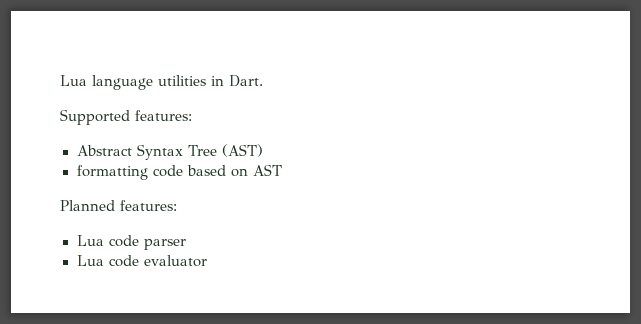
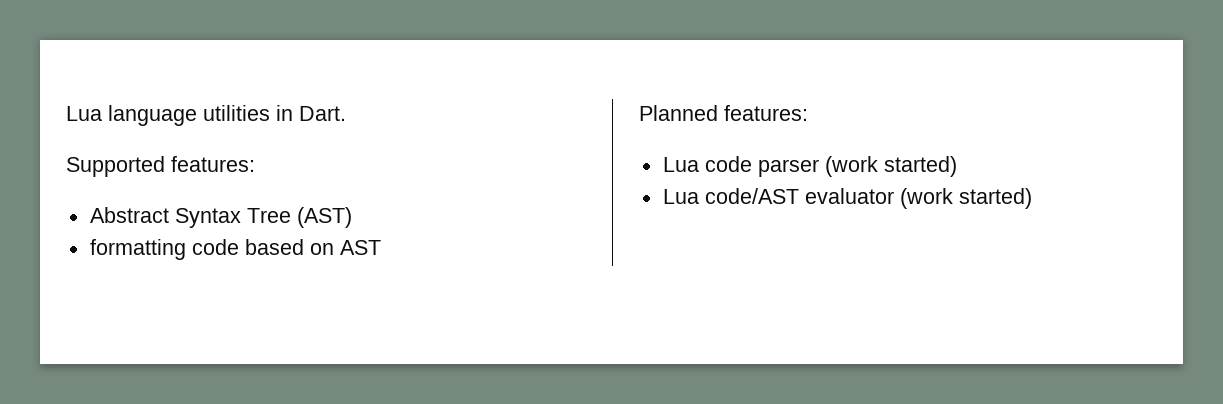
- Lua code parser
- Lua code evaluator
+ Lua code parser (work started)
+ Lua code/AST evaluator (work started)

